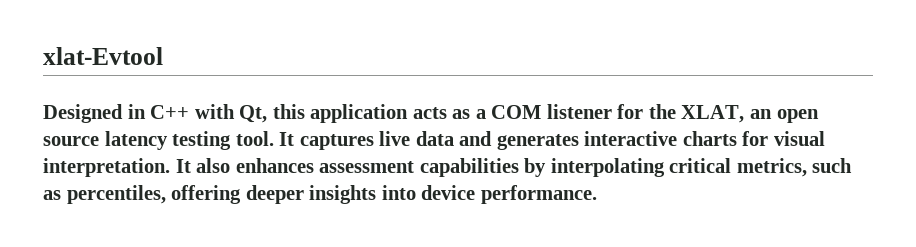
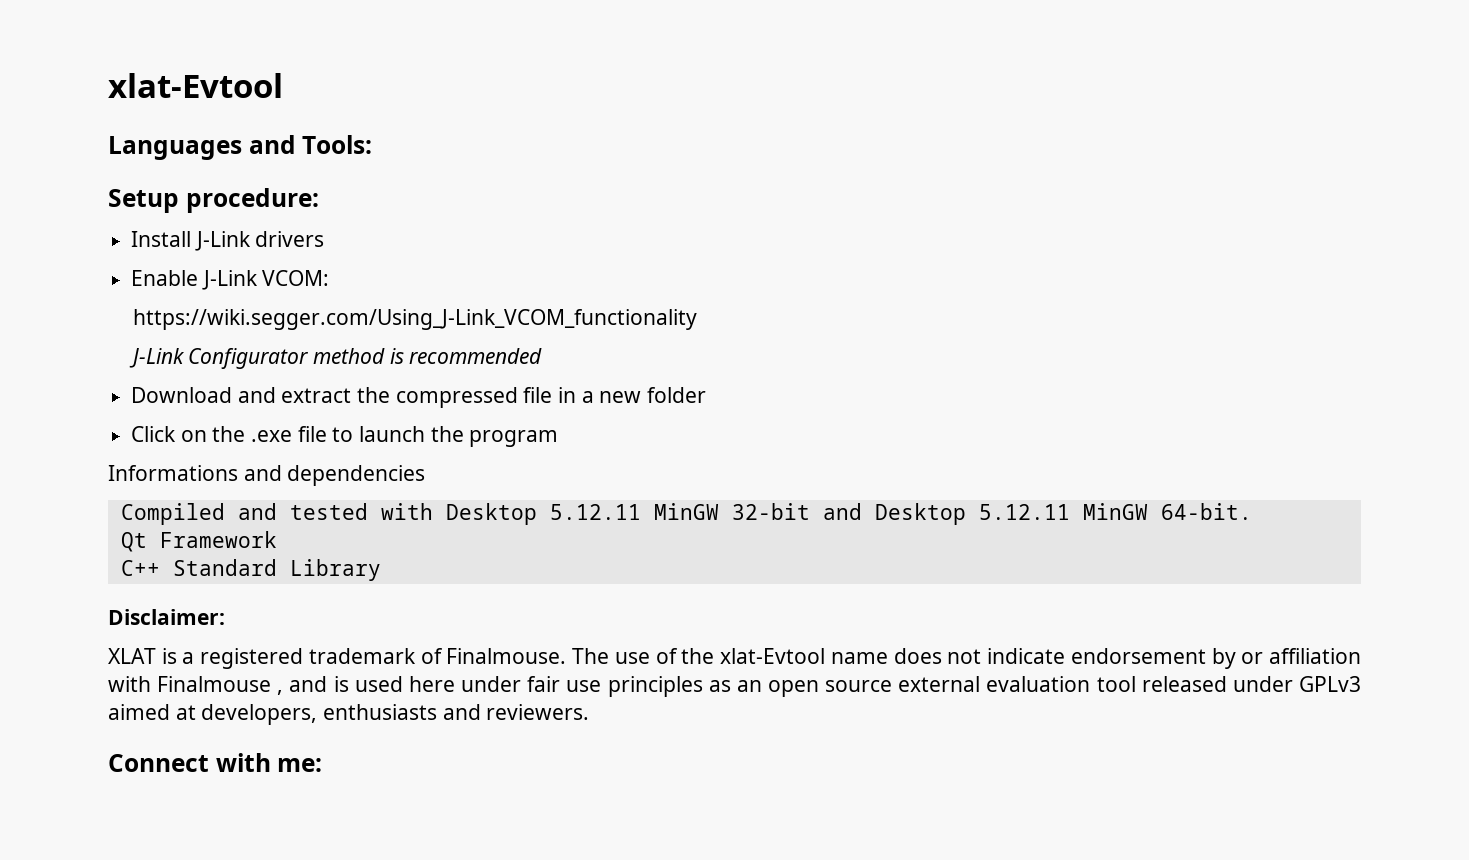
- Designed in C++ with Qt, this application acts as a COM listener for the XLAT, an open source latency testing tool. It captures live data and generates interactive charts for visual interpretation. It also enhances assessment capabilities by interpolating critical metrics, such as percentiles, offering deeper insights into device performance.
+ Languages and Tools:
+ Setup procedure:
+ Install J-Link drivers
+ Enable J-Link VCOM:
+ https://wiki.segger.com/Using_J-Link_VCOM_functionality
+ J-Link Configurator method is recommended
+ Download and extract the compressed file in a new folder
+ Click on the .exe file to launch the program
+ Informations and dependencies
+ Compiled and tested with Desktop 5.12.11 MinGW 32-bit and Desktop 5.12.11 MinGW 64-bit.
+ Qt Framework
+ C++ Standard Library
+ Disclaimer:
+ XLAT is a registered trademark of Finalmouse. The use of the xlat-Evtool name does not indicate endorsement by or affiliation with Finalmouse , and is used here under fair use principles as an open source external evaluation tool released under GPLv3 aimed at developers, enthusiasts and reviewers.
+ Connect with me:

